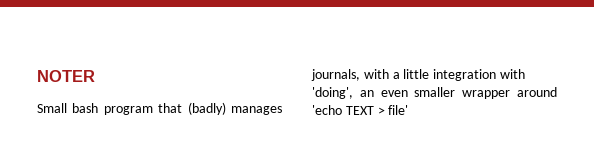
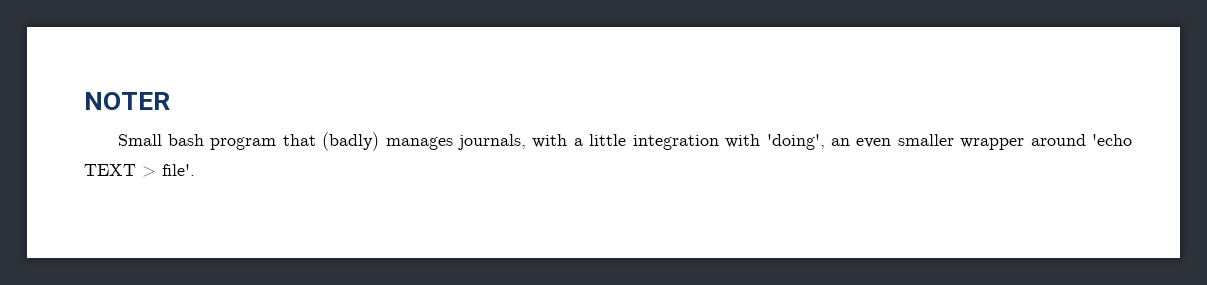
- Small bash program that (badly) manages journals, with a little integration with 'doing', an even smaller wrapper around 'echo TEXT > file'
+ Small bash program that (badly) manages journals, with a little integration with 'doing', an even smaller wrapper around 'echo TEXT > file'.

